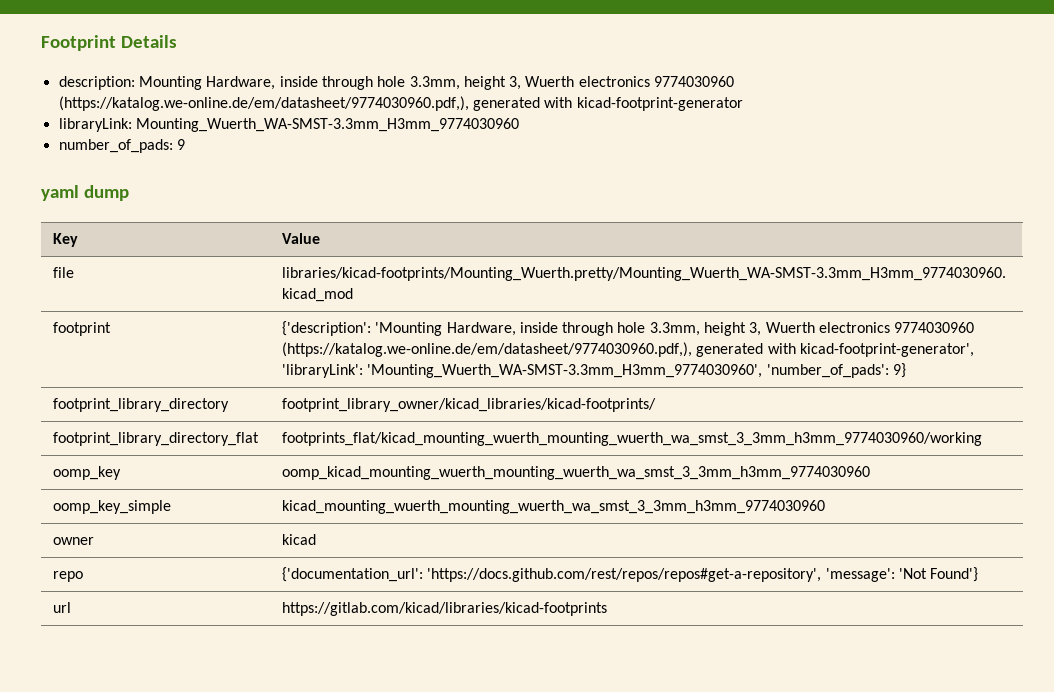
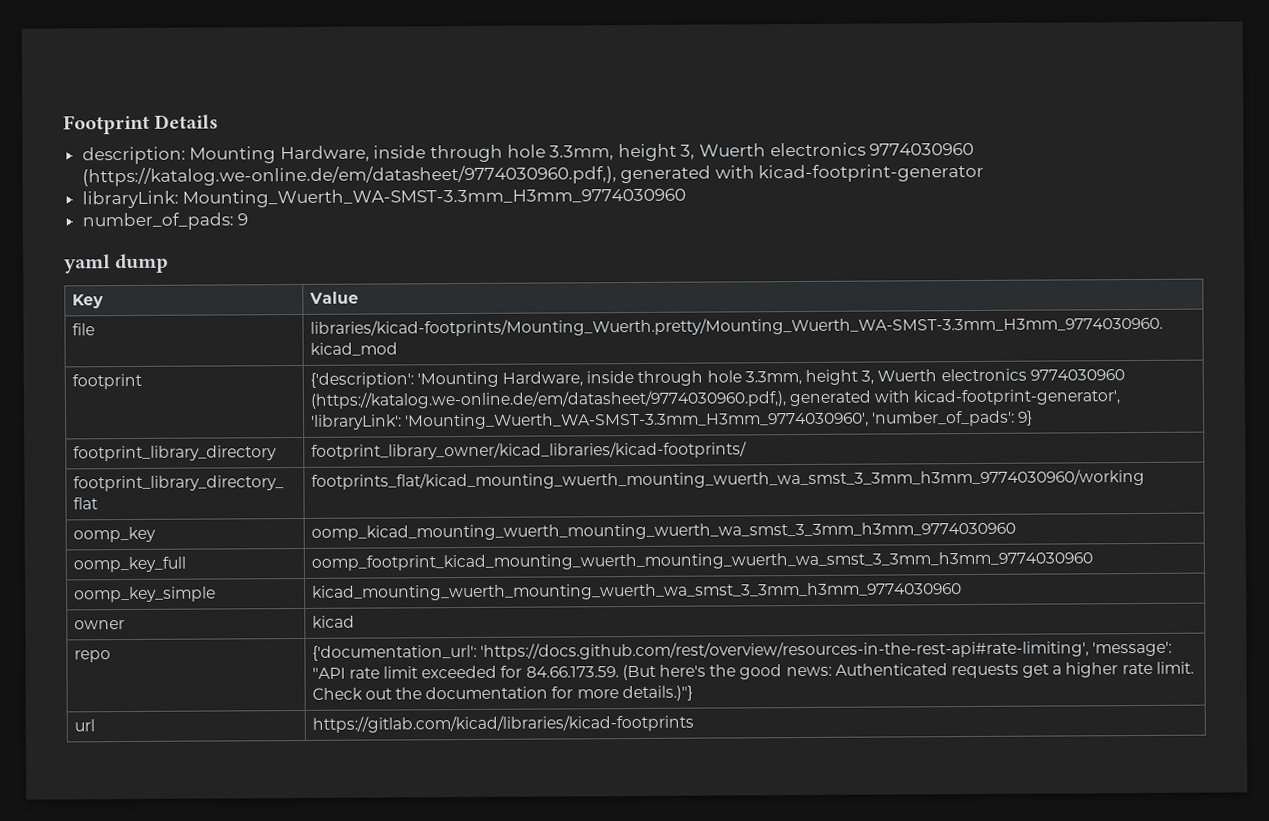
+ oomp_key_full | oomp_footprint_kicad_mounting_wuerth_mounting_wuerth_wa_smst_3_3mm_h3mm_9774030960
- repo | {'documentation_url': 'https://docs.github.com/rest/repos/repos#get-a-repository', 'message': 'Not Found'}
+ repo | {'documentation_url': 'https://docs.github.com/rest/overview/resources-in-the-rest-api#rate-limiting', 'message': "API rate limit exceeded for 84.66.173.59. (But here's the good news: Authenticated requests get a higher rate limit. Check out the documentation for more details.)"}

